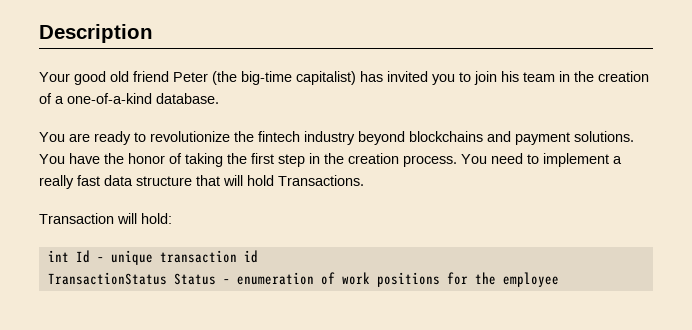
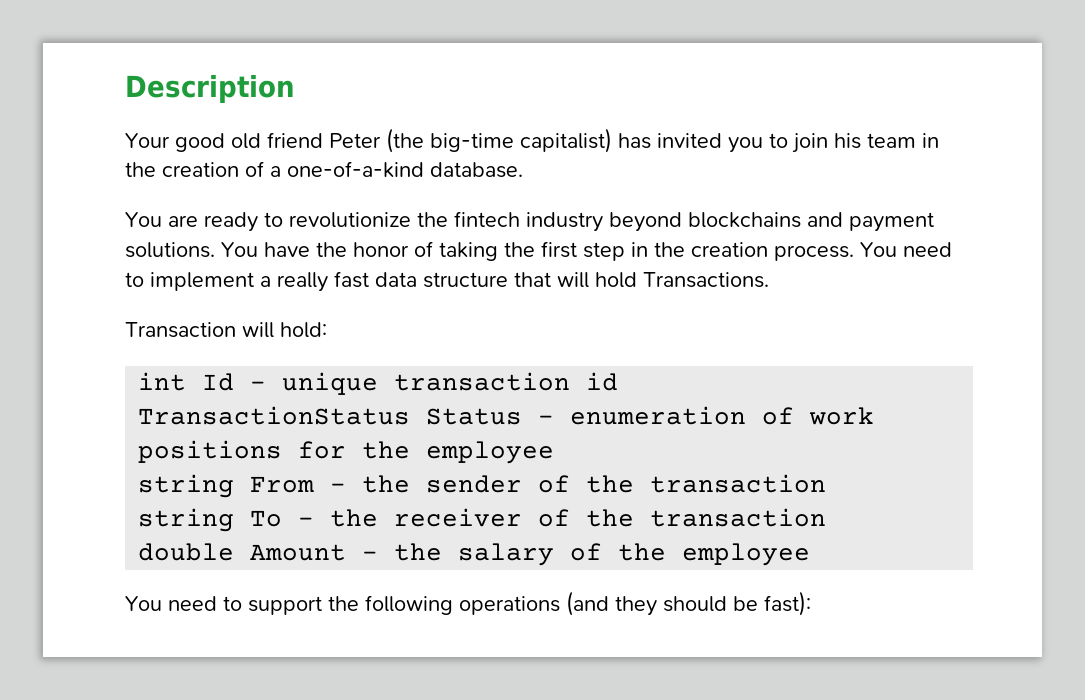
+ string From – the sender of the transaction
+ string To – the receiver of the transaction
+ double Amount – the salary of the employee
+ You need to support the following operations (and they should be fast):

